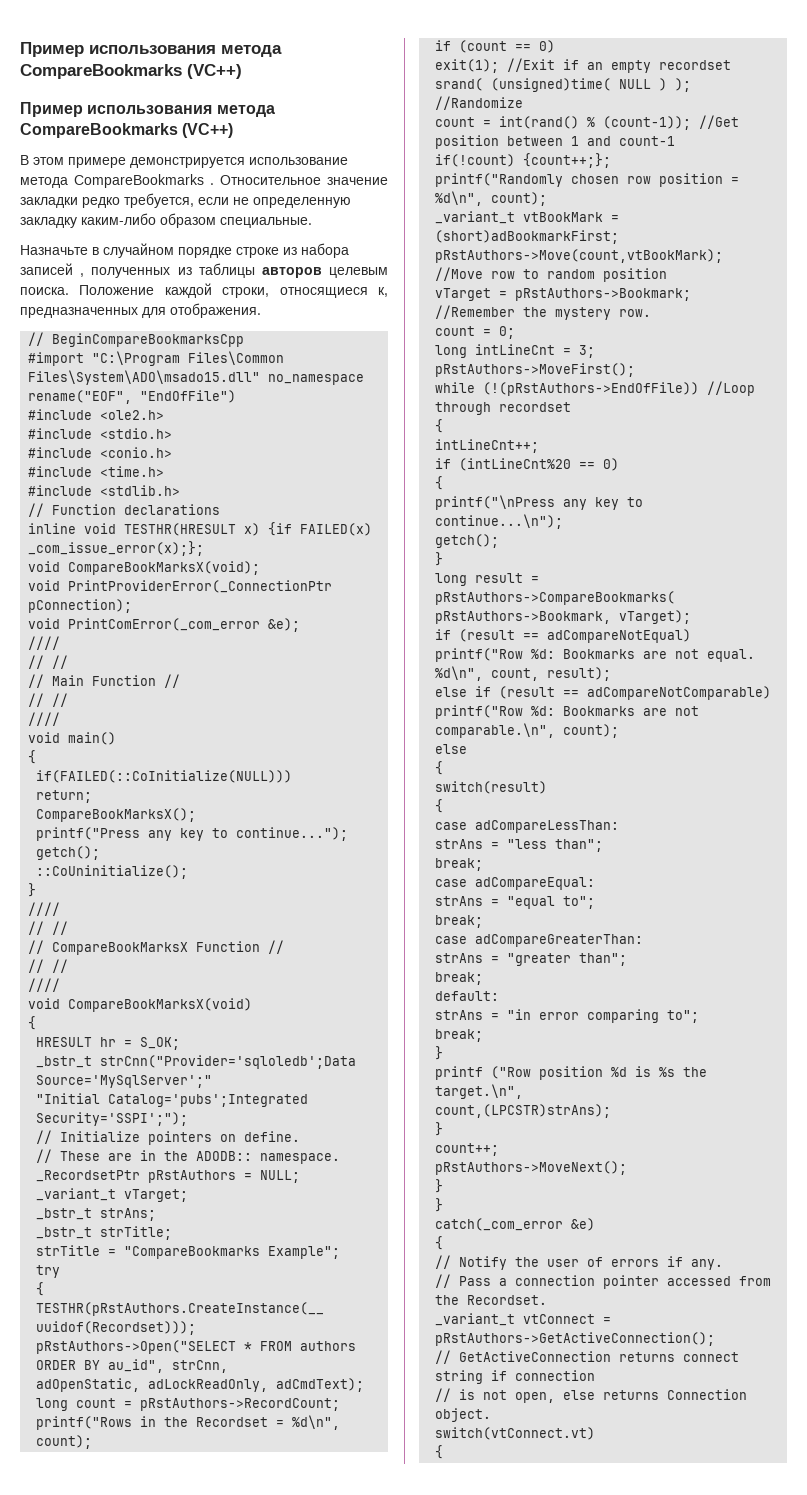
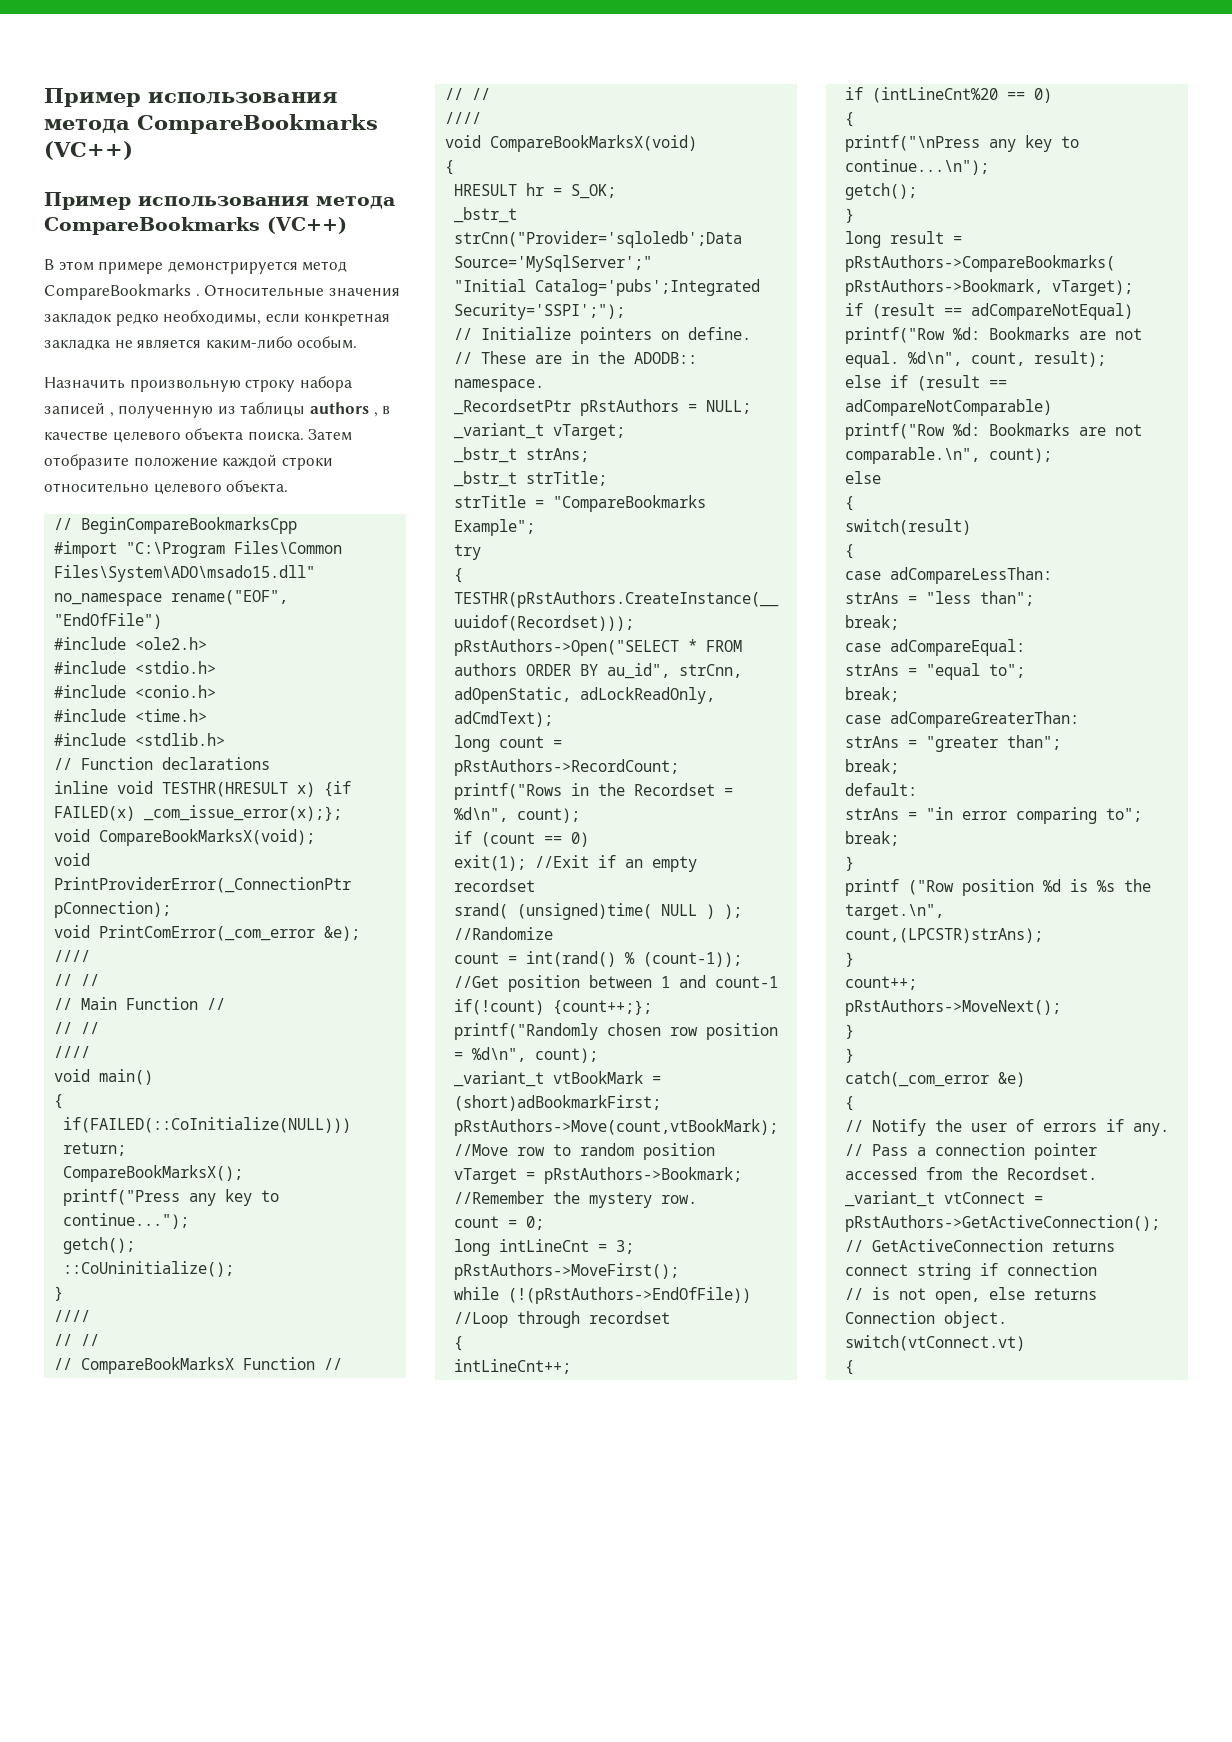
- В этом примере демонстрируется использование метода CompareBookmarks . Относительное значение закладки редко требуется, если не определенную закладку каким-либо образом специальные.
- Назначьте в случайном порядке строке из набора записей , полученных из таблицы авторов целевым поиска. Положение каждой строки, относящиеся к, предназначенных для отображения.
+ В этом примере демонстрируется метод CompareBookmarks . Относительные значения закладок редко необходимы, если конкретная закладка не является каким-либо особым.
+ Назначить произвольную строку набора записей , полученную из таблицы authors , в качестве целевого объекта поиска. Затем отобразите положение каждой строки относительно целевого объекта.

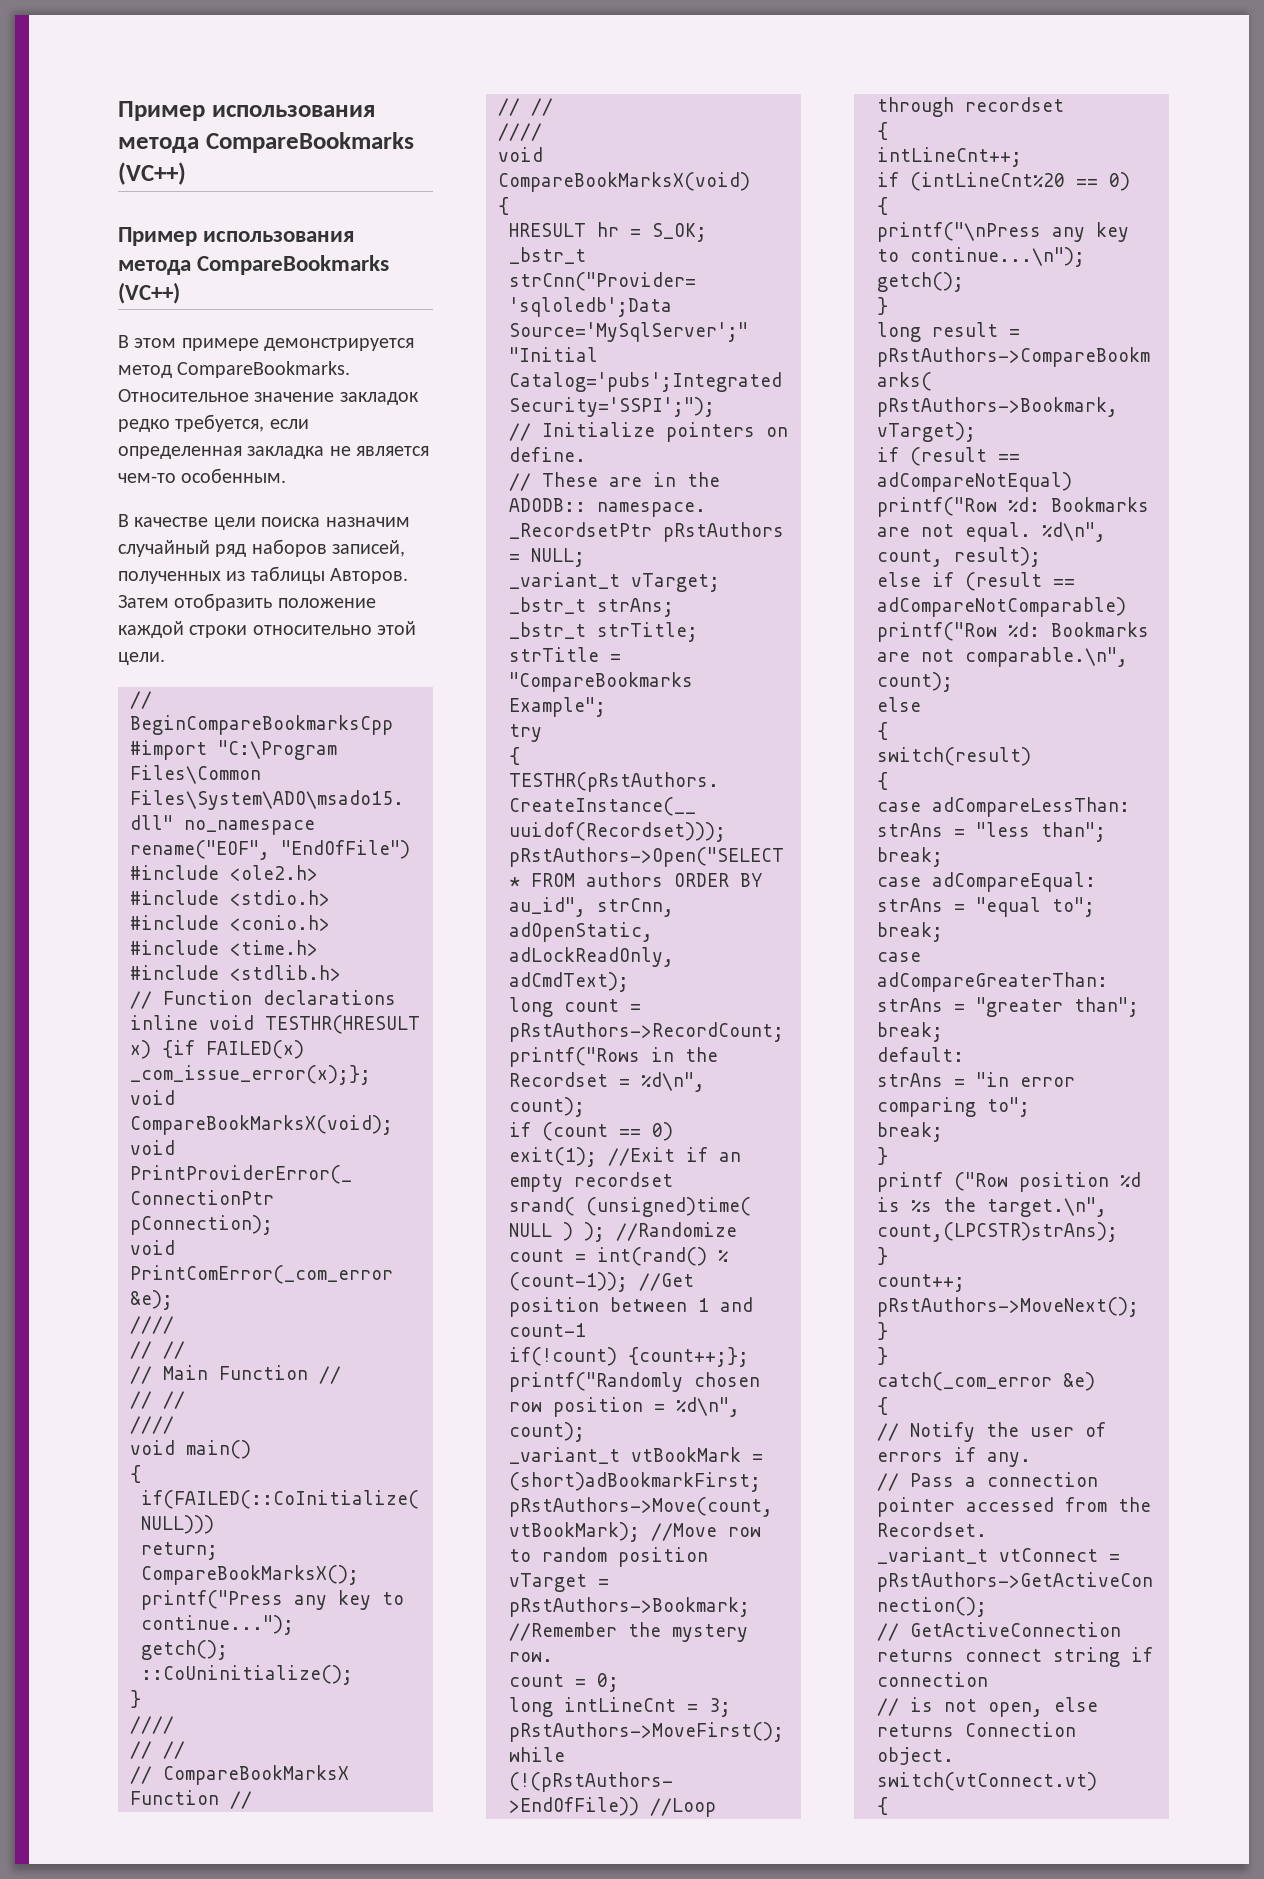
- В этом примере демонстрируется метод CompareBookmarks . Относительные значения закладок редко необходимы, если конкретная закладка не является каким-либо особым.
- Назначить произвольную строку набора записей , полученную из таблицы authors , в качестве целевого объекта поиска. Затем отобразите положение каждой строки относительно целевого объекта.
+ В этом примере демонстрируется метод CompareBookmarks. Относительное значение закладок редко требуется, если определенная закладка не является чем-то особенным.
+ В качестве цели поиска назначим случайный ряд наборов записей, полученных из таблицы Авторов. Затем отобразить положение каждой строки относительно этой цели.

